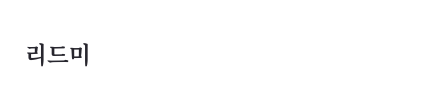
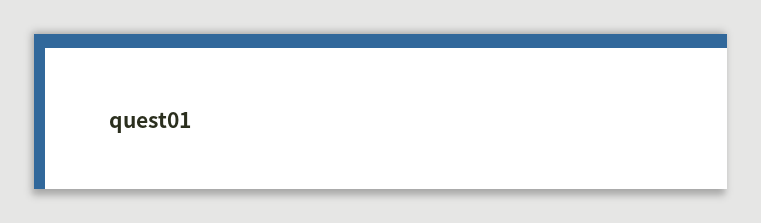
- 리드미
+ quest01

